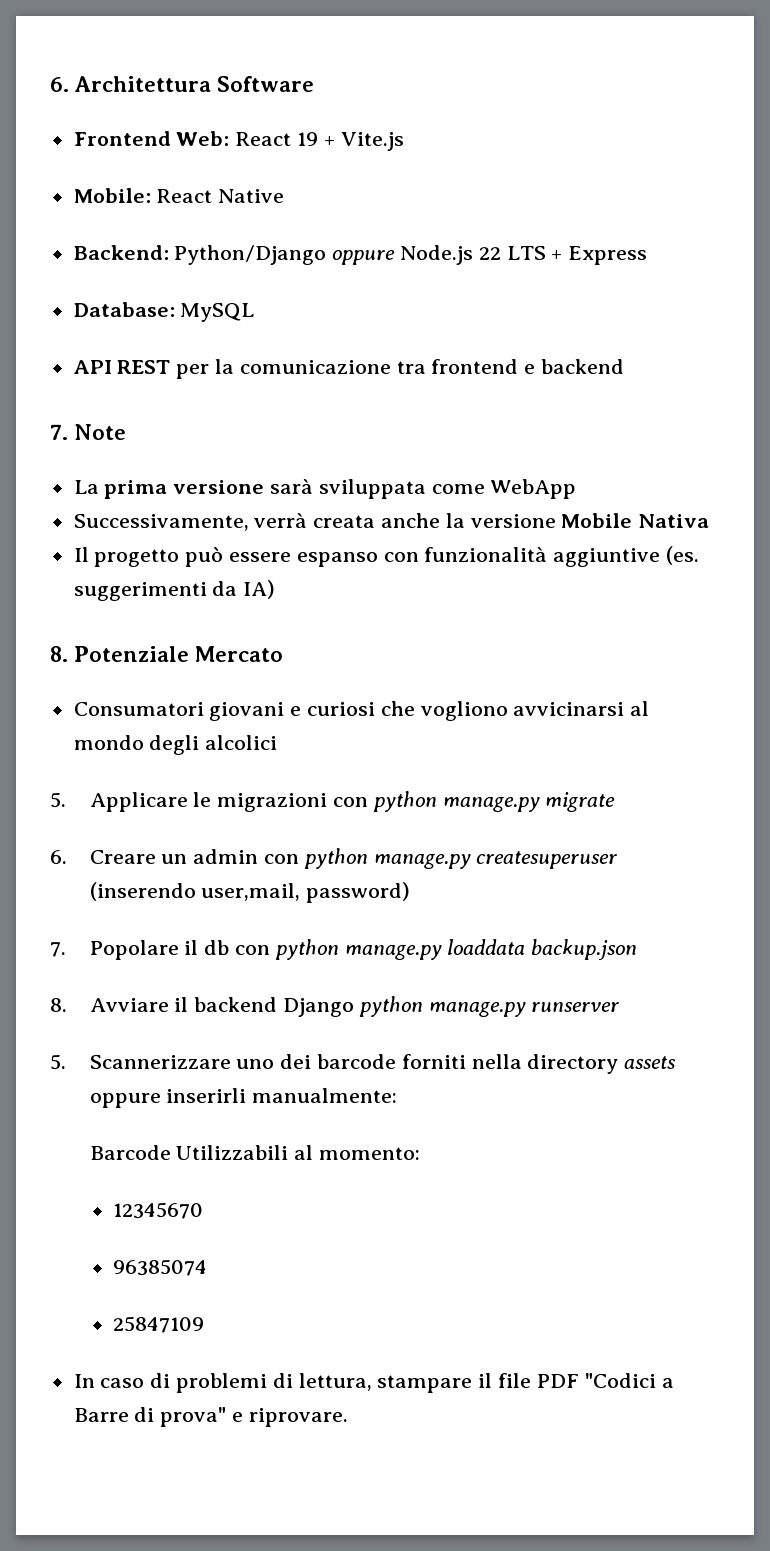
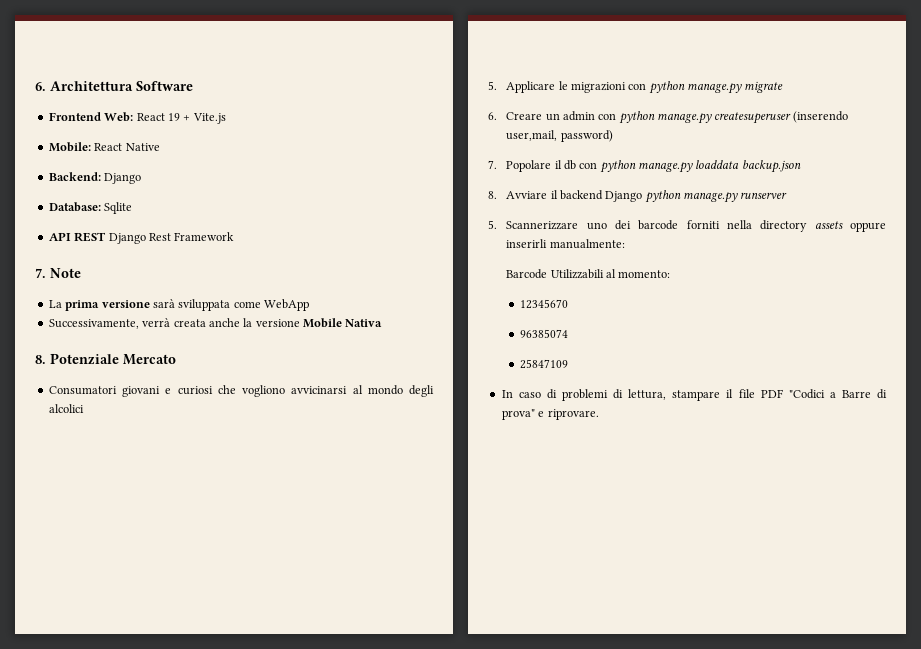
- Backend: Python/Django oppure Node.js 22 LTS + Express
+ Backend: Django
- Database: MySQL
+ Database: Sqlite
- API REST per la comunicazione tra frontend e backend
+ API REST Django Rest Framework
- Il progetto può essere espanso con funzionalità aggiuntive (es. suggerimenti da IA)

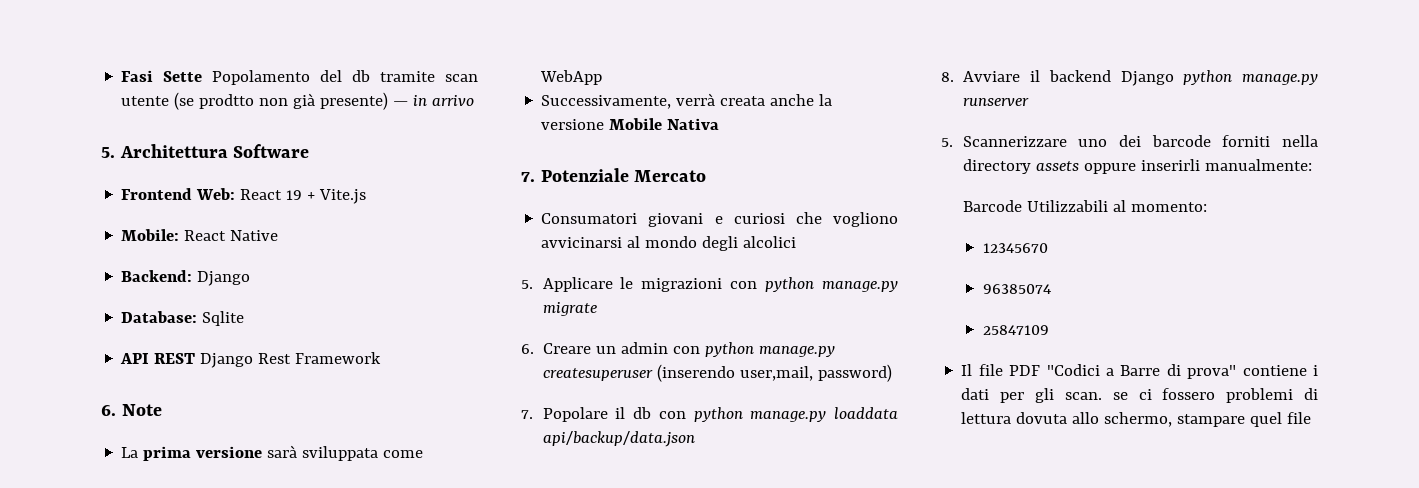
- 6. Architettura Software
+ Fasi Sette Popolamento del db tramite scan utente (se prodtto non già presente) — in arrivo
+ 5. Architettura Software
- 7. Note
+ 6. Note
- 8. Potenziale Mercato
+ 7. Potenziale Mercato
- 7. Popolare il db con python manage.py loaddata backup.json
+ 7. Popolare il db con python manage.py loaddata api/backup/data.json
- In caso di problemi di lettura, stampare il file PDF "Codici a Barre di prova" e riprovare.
+ Il file PDF "Codici a Barre di prova" contiene i dati per gli scan. se ci fossero problemi di lettura dovuta allo schermo, stampare quel file

